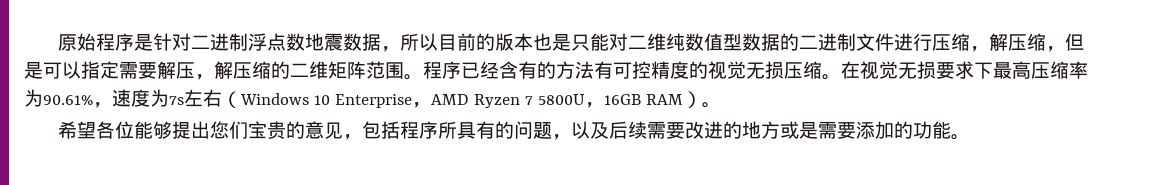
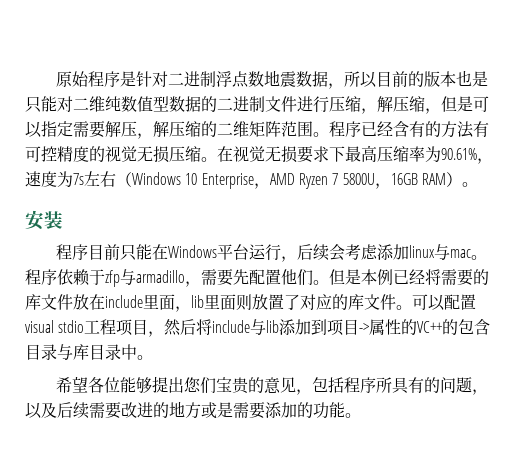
+ 安装
+ 程序目前只能在Windows平台运行，后续会考虑添加linux与mac。程序依赖于zfp与armadillo，需要先配置他们。但是本例已经将需要的库文件放在include里面，lib里面则放置了对应的库文件。可以配置visual stdio工程项目，然后将include与lib添加到项目->属性的VC++的包含目录与库目录中。

